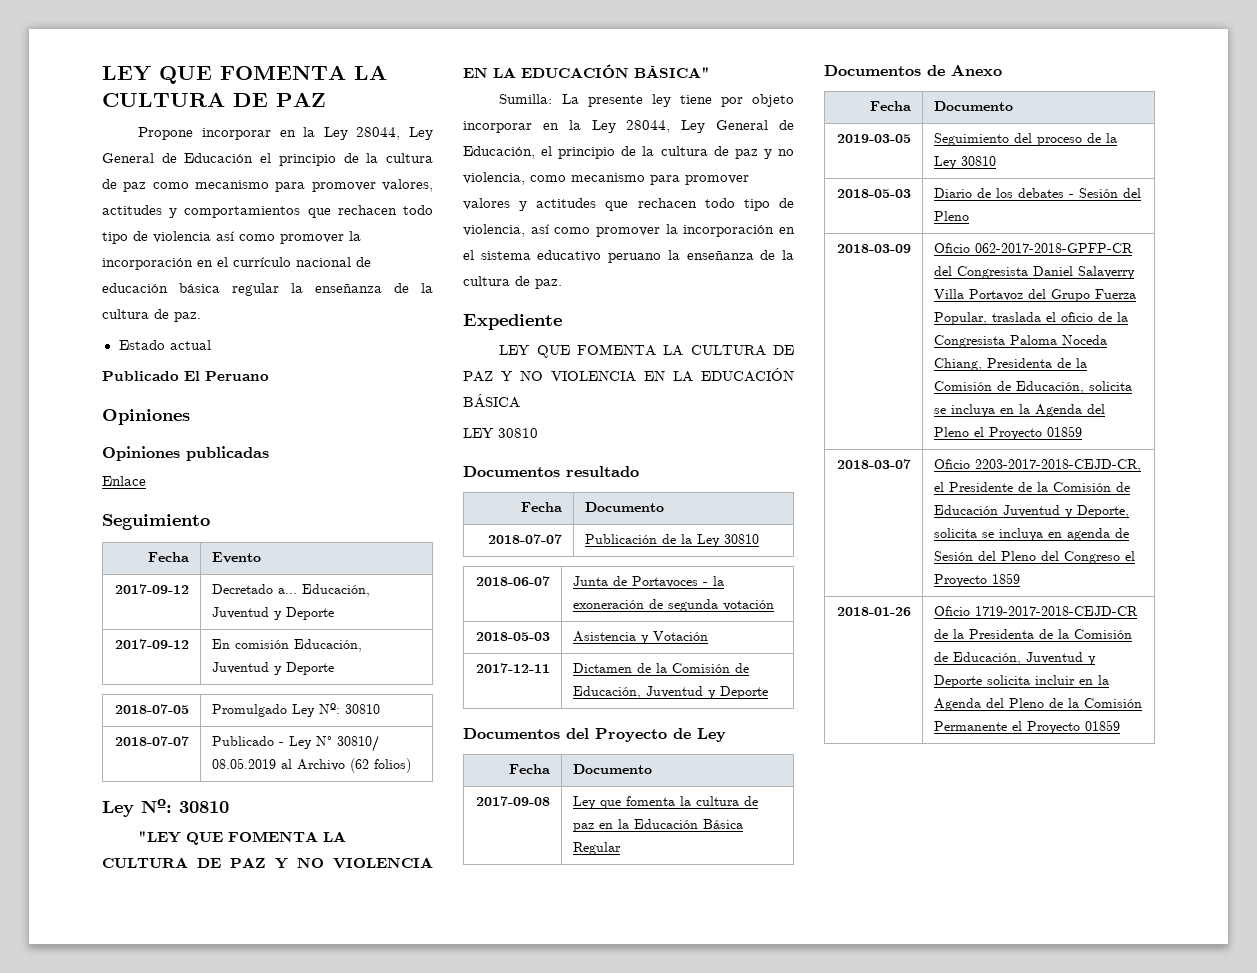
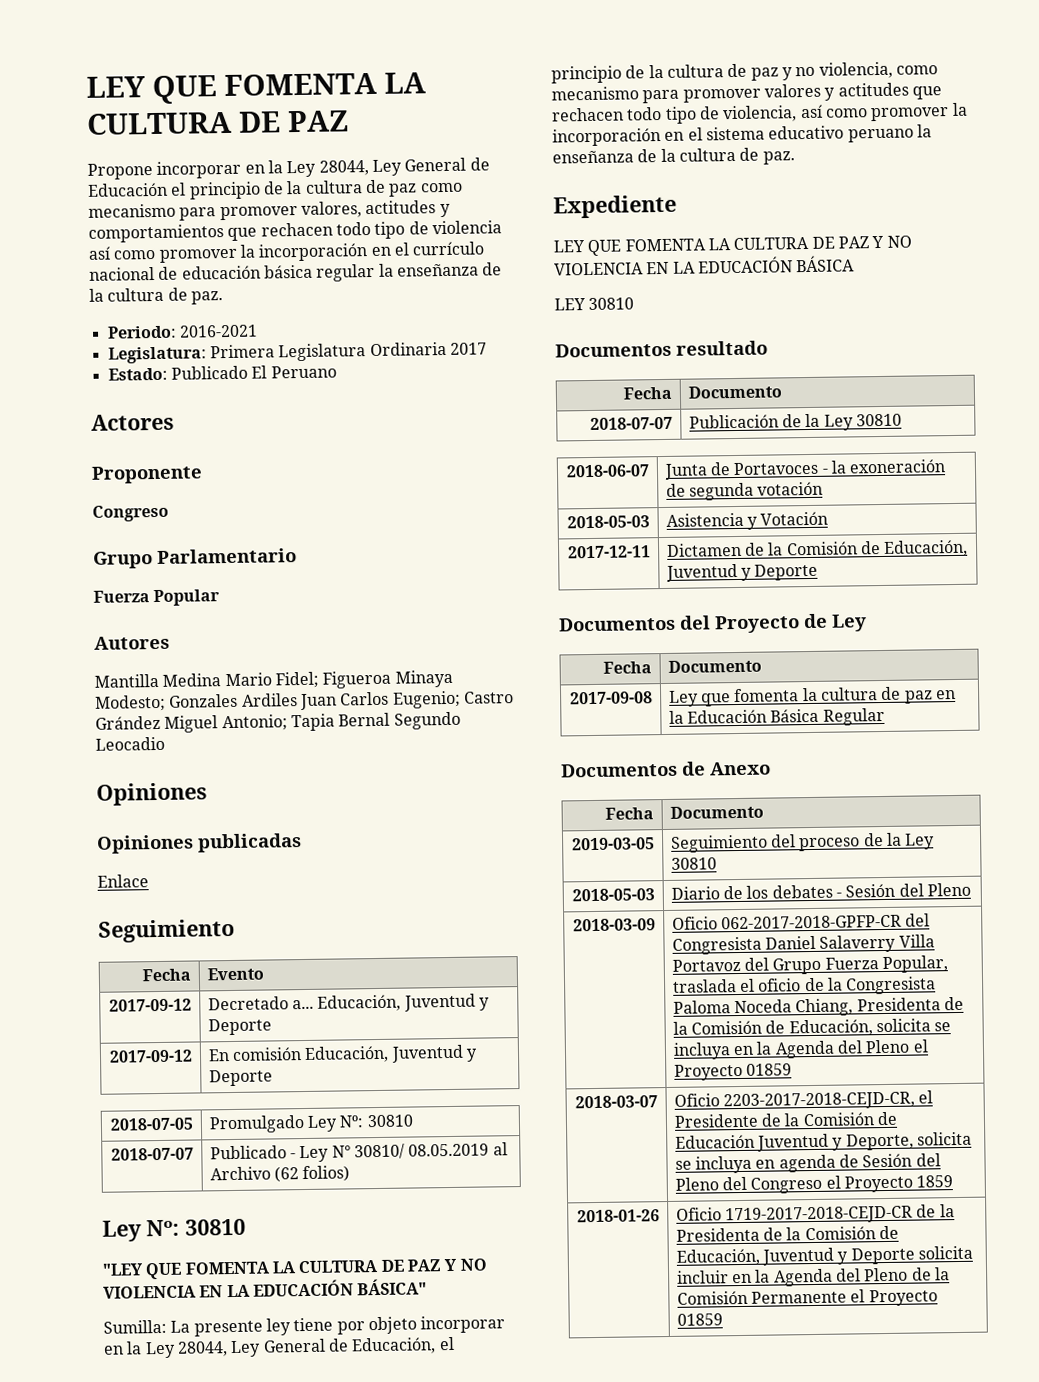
- Estado actual
- Publicado El Peruano
+ Periodo: 2016-2021
+ Legislatura: Primera Legislatura Ordinaria 2017
+ Estado: Publicado El Peruano
+ Actores
+ Proponente
+ Congreso
+ Grupo Parlamentario
+ Fuerza Popular
+ Autores
+ Mantilla Medina Mario Fidel; Figueroa Minaya Modesto; Gonzales Ardiles Juan Carlos Eugenio; Castro Grández Miguel Antonio; Tapia Bernal Segundo Leocadio

